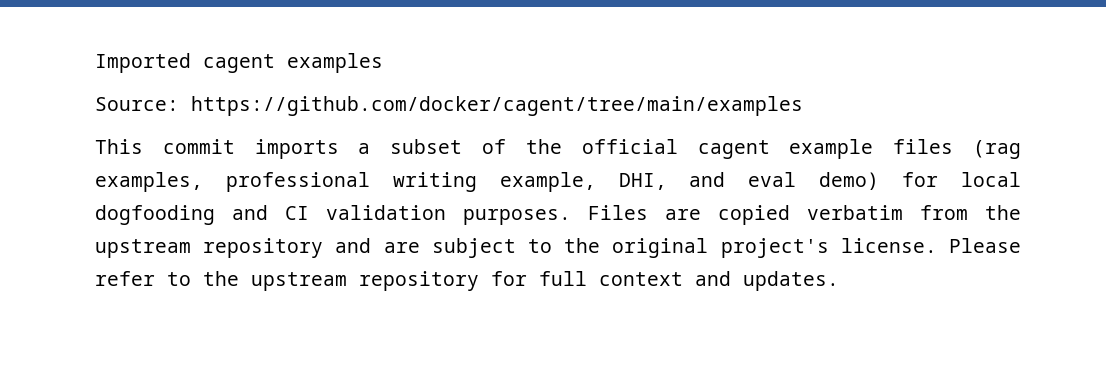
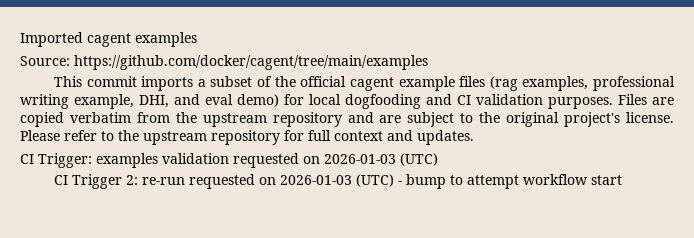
+ CI Trigger: examples validation requested on 2026-01-03 (UTC)
+ CI Trigger 2: re-run requested on 2026-01-03 (UTC) - bump to attempt workflow start

